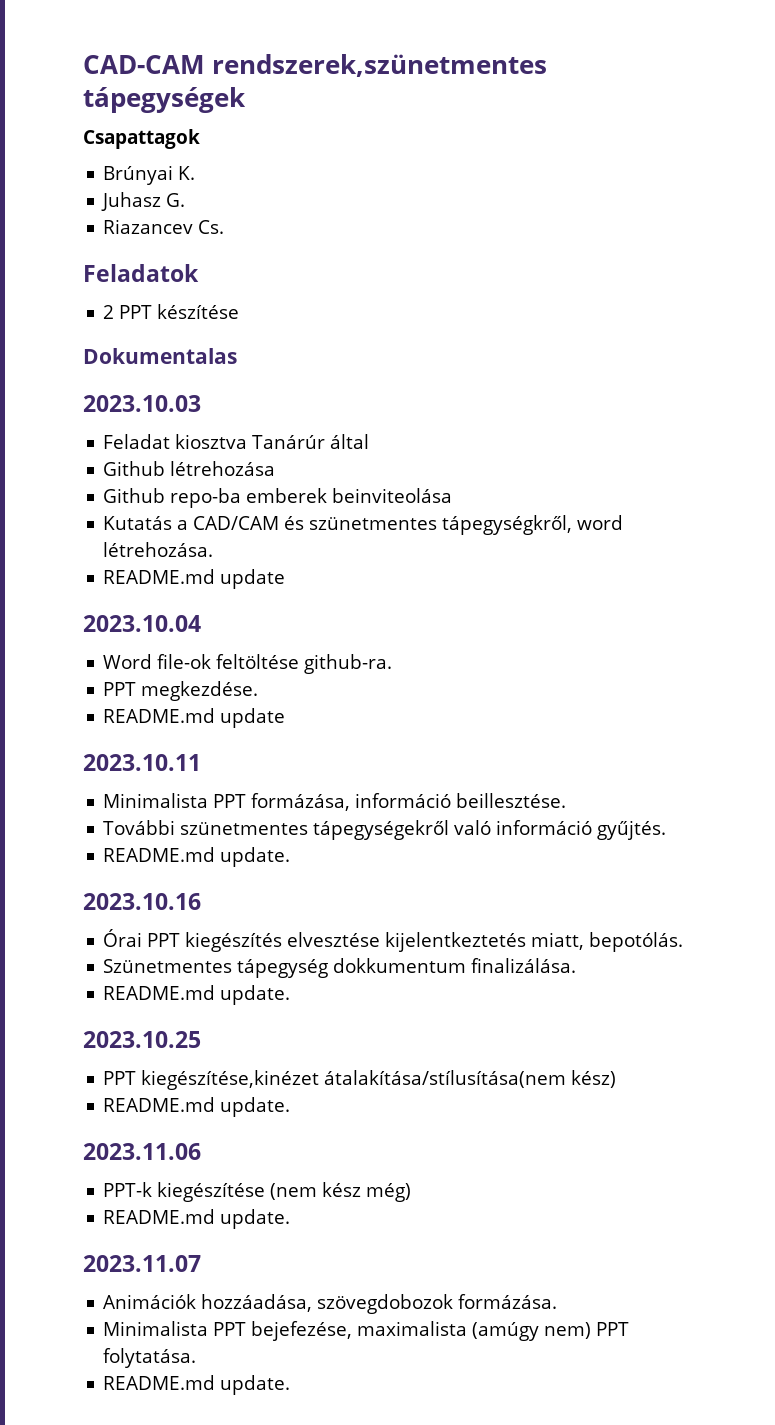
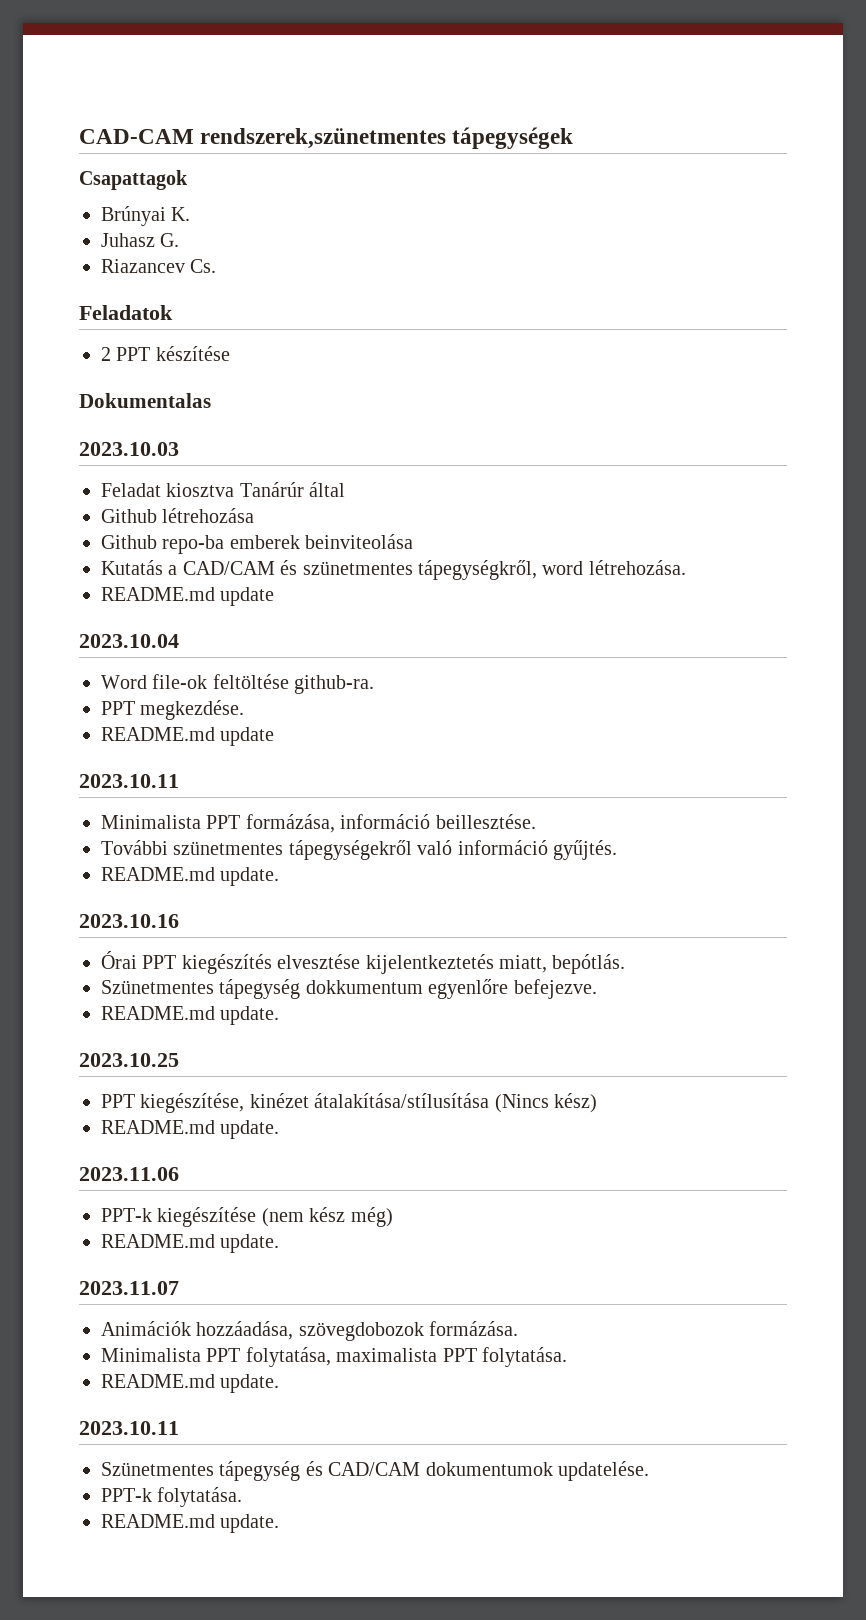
- Órai PPT kiegészítés elvesztése kijelentkeztetés miatt, bepotólás.
+ Órai PPT kiegészítés elvesztése kijelentkeztetés miatt, bepótlás.
- Szünetmentes tápegység dokkumentum finalizálása.
+ Szünetmentes tápegység dokkumentum egyenlőre befejezve.
- PPT kiegészítése,kinézet átalakítása/stílusítása(nem kész)
+ PPT kiegészítése, kinézet átalakítása/stílusítása (Nincs kész)
- Minimalista PPT bejefezése, maximalista (amúgy nem) PPT folytatása.
+ Minimalista PPT folytatása, maximalista PPT folytatása.
+ README.md update.
+ 2023.10.11
+ Szünetmentes tápegység és CAD/CAM dokumentumok updatelése.
+ PPT-k folytatása.

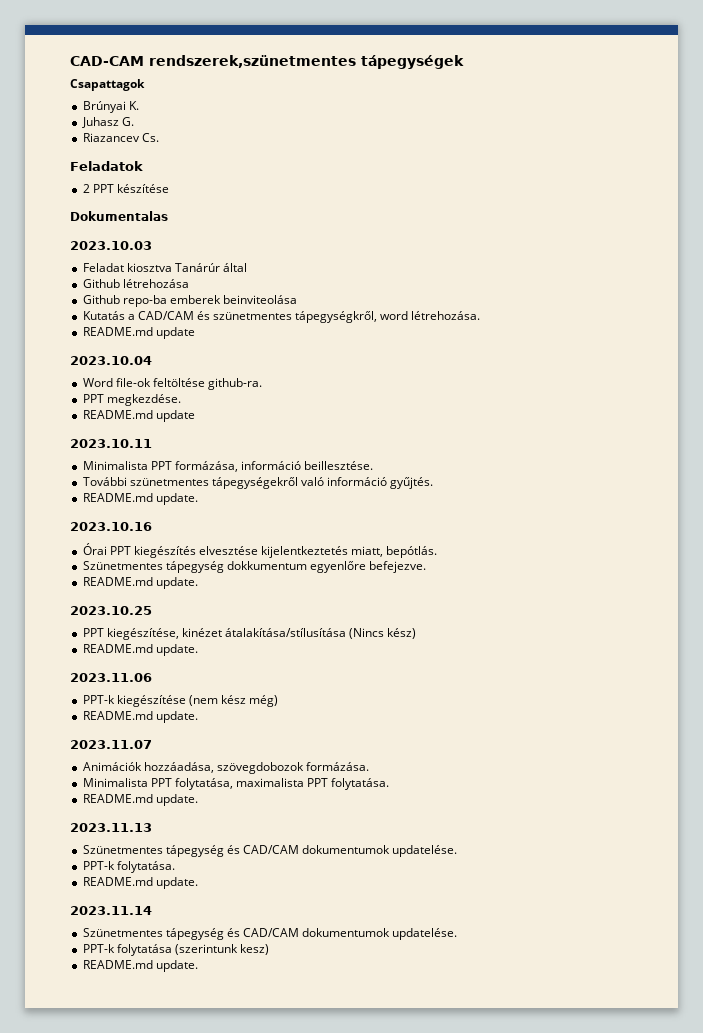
  Minimalista PPT folytatása, maximalista PPT folytatása.
  README.md update.
- 2023.10.11
+ 2023.11.13
+ 2023.11.14
+ Szünetmentes tápegység és CAD/CAM dokumentumok updatelése.
+ PPT-k folytatása (szerintunk kesz)
+ README.md update.

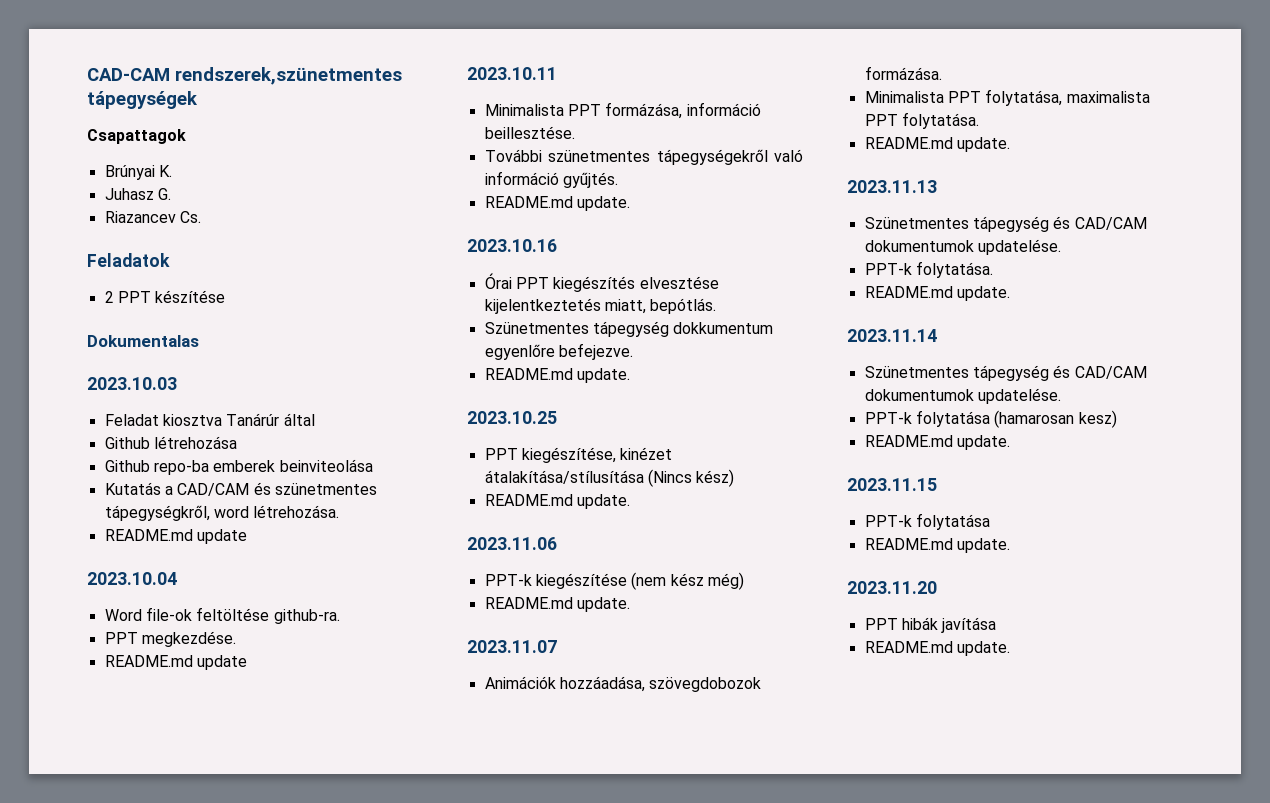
- PPT-k folytatása (szerintunk kesz)
+ PPT-k folytatása (hamarosan kesz)
+ 2023.11.15
+ PPT-k folytatása
+ README.md update.
+ 2023.11.20
+ PPT hibák javítása
+ README.md update.

